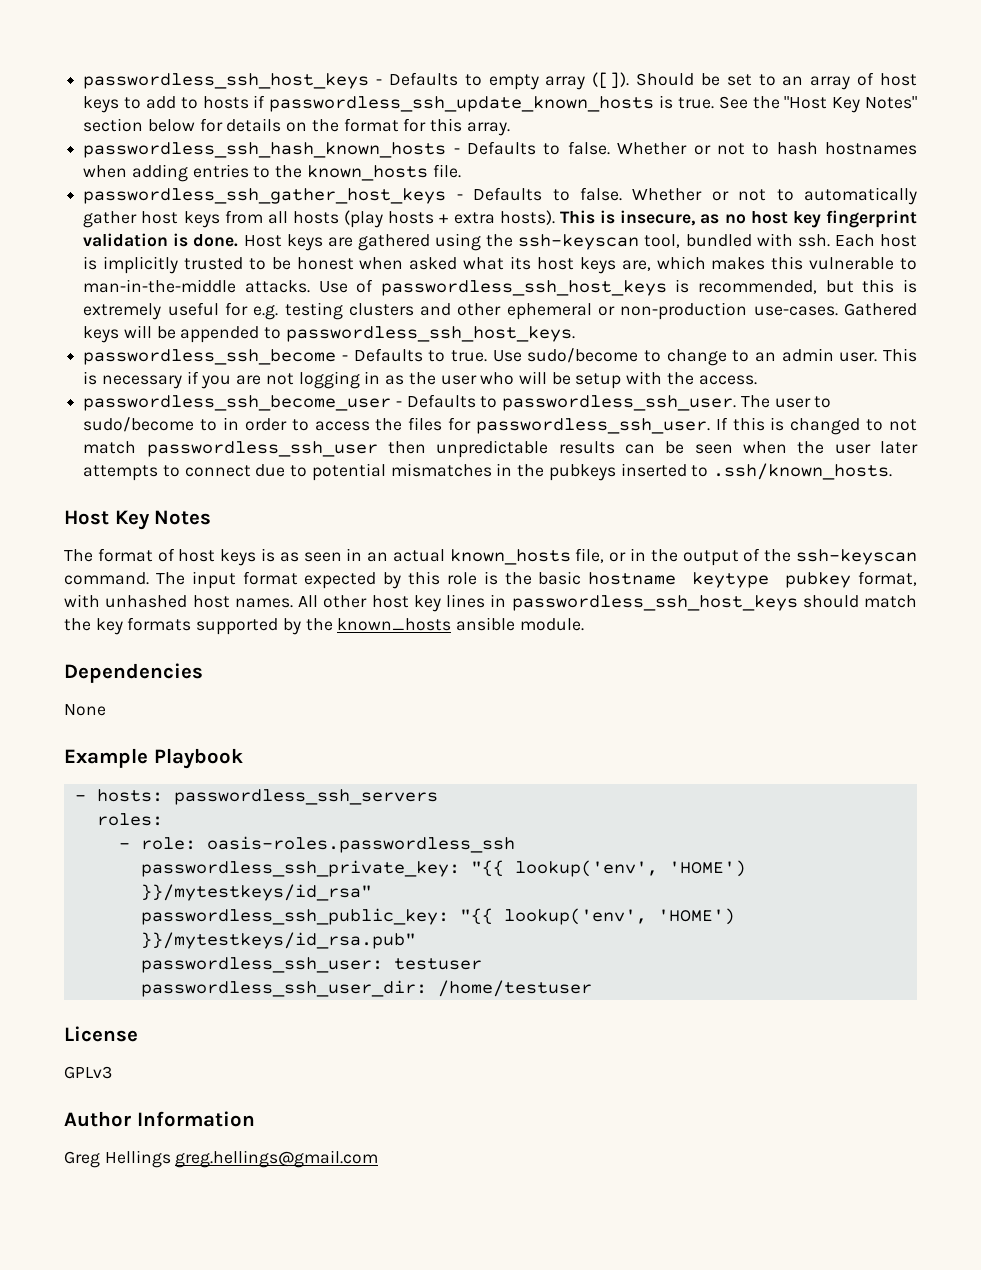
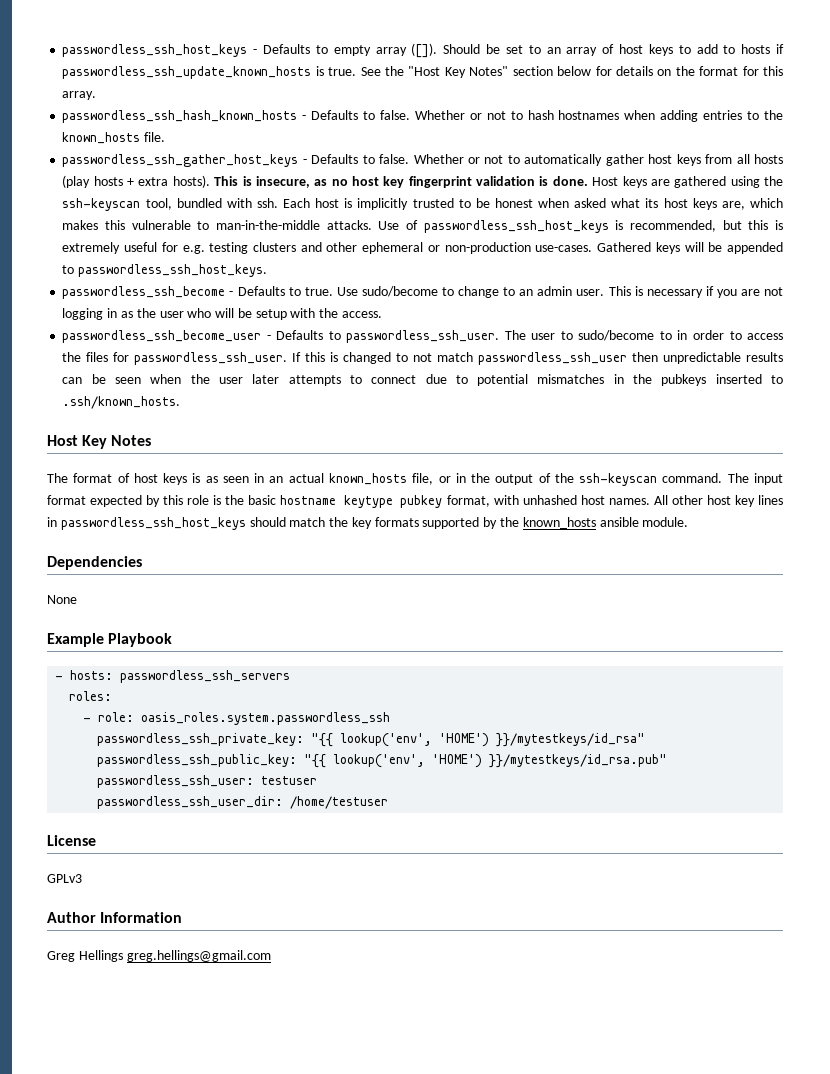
- - role: oasis-roles.passwordless_ssh
+ - role: oasis_roles.system.passwordless_ssh

